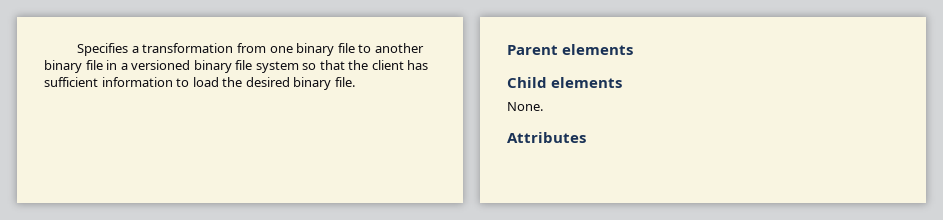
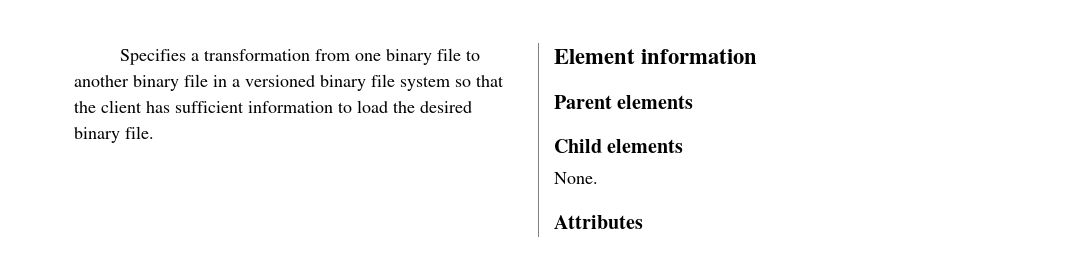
+ Element information

